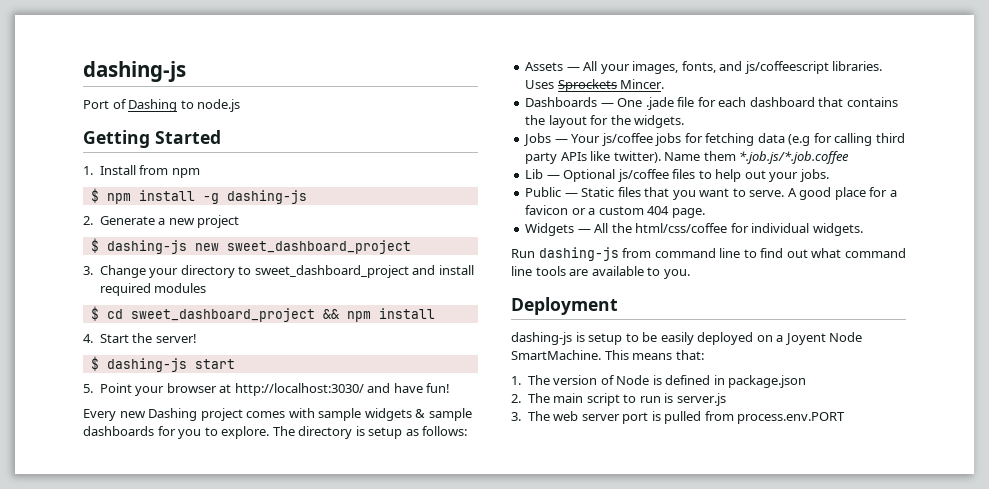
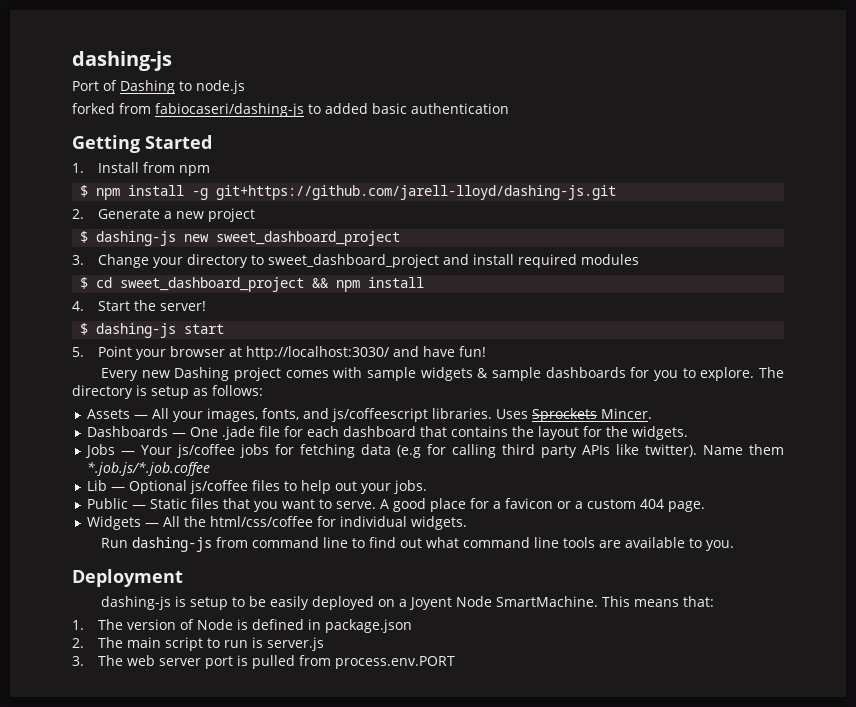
+ forked from fabiocaseri/dashing-js to added basic authentication
- $ npm install -g dashing-js
+ $ npm install -g git+https://github.com/jarell-lloyd/dashing-js.git

